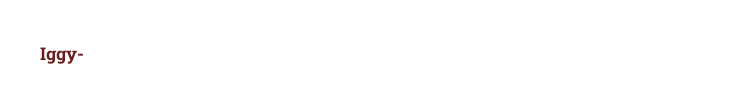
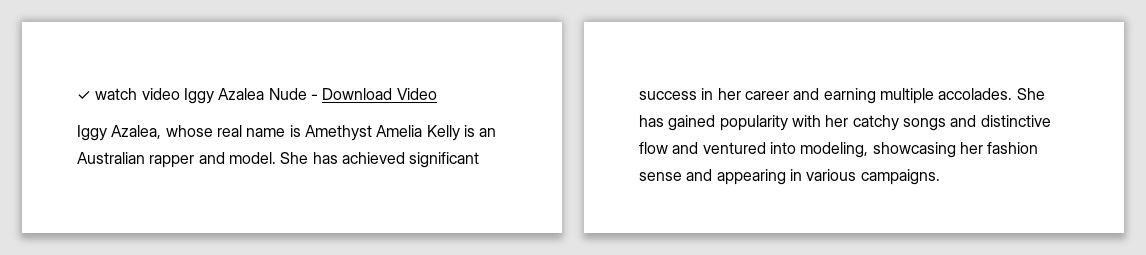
- Iggy-
+ ✓ watch video Iggy Azalea Nude - Download Video
+ Iggy Azalea, whose real name is Amethyst Amelia Kelly is an Australian rapper and model. She has achieved significant success in her career and earning multiple accolades. She has gained popularity with her catchy songs and distinctive flow and ventured into modeling, showcasing her fashion sense and appearing in various campaigns.

